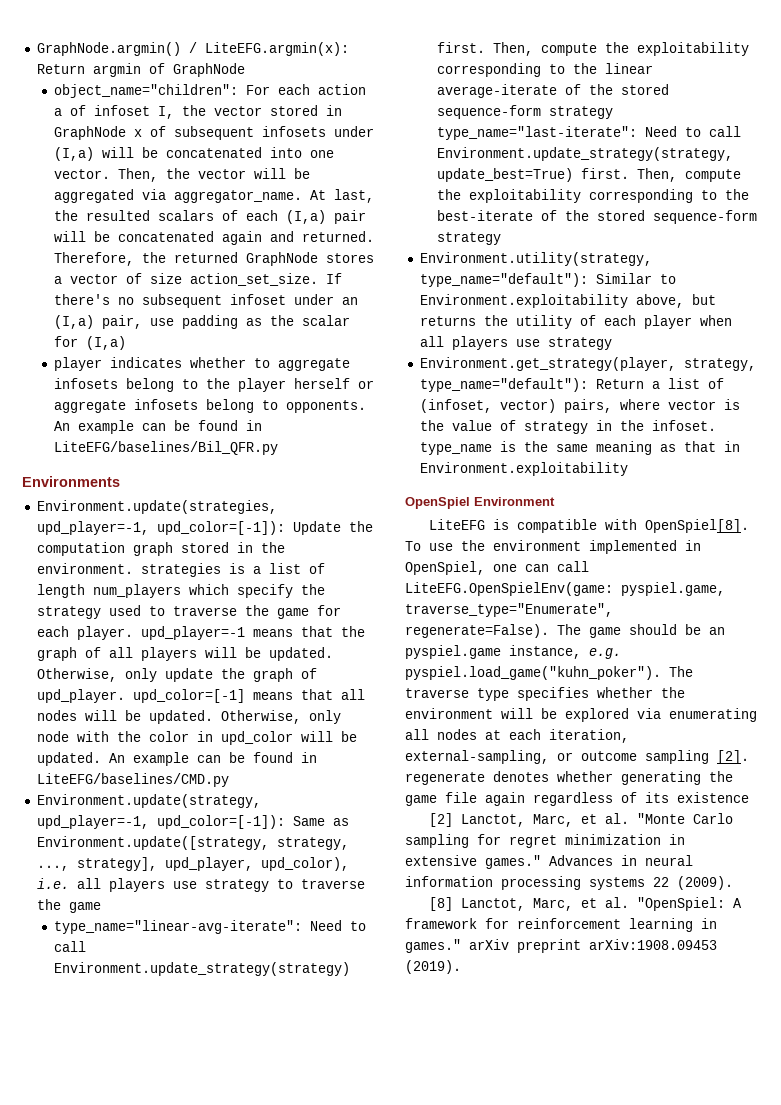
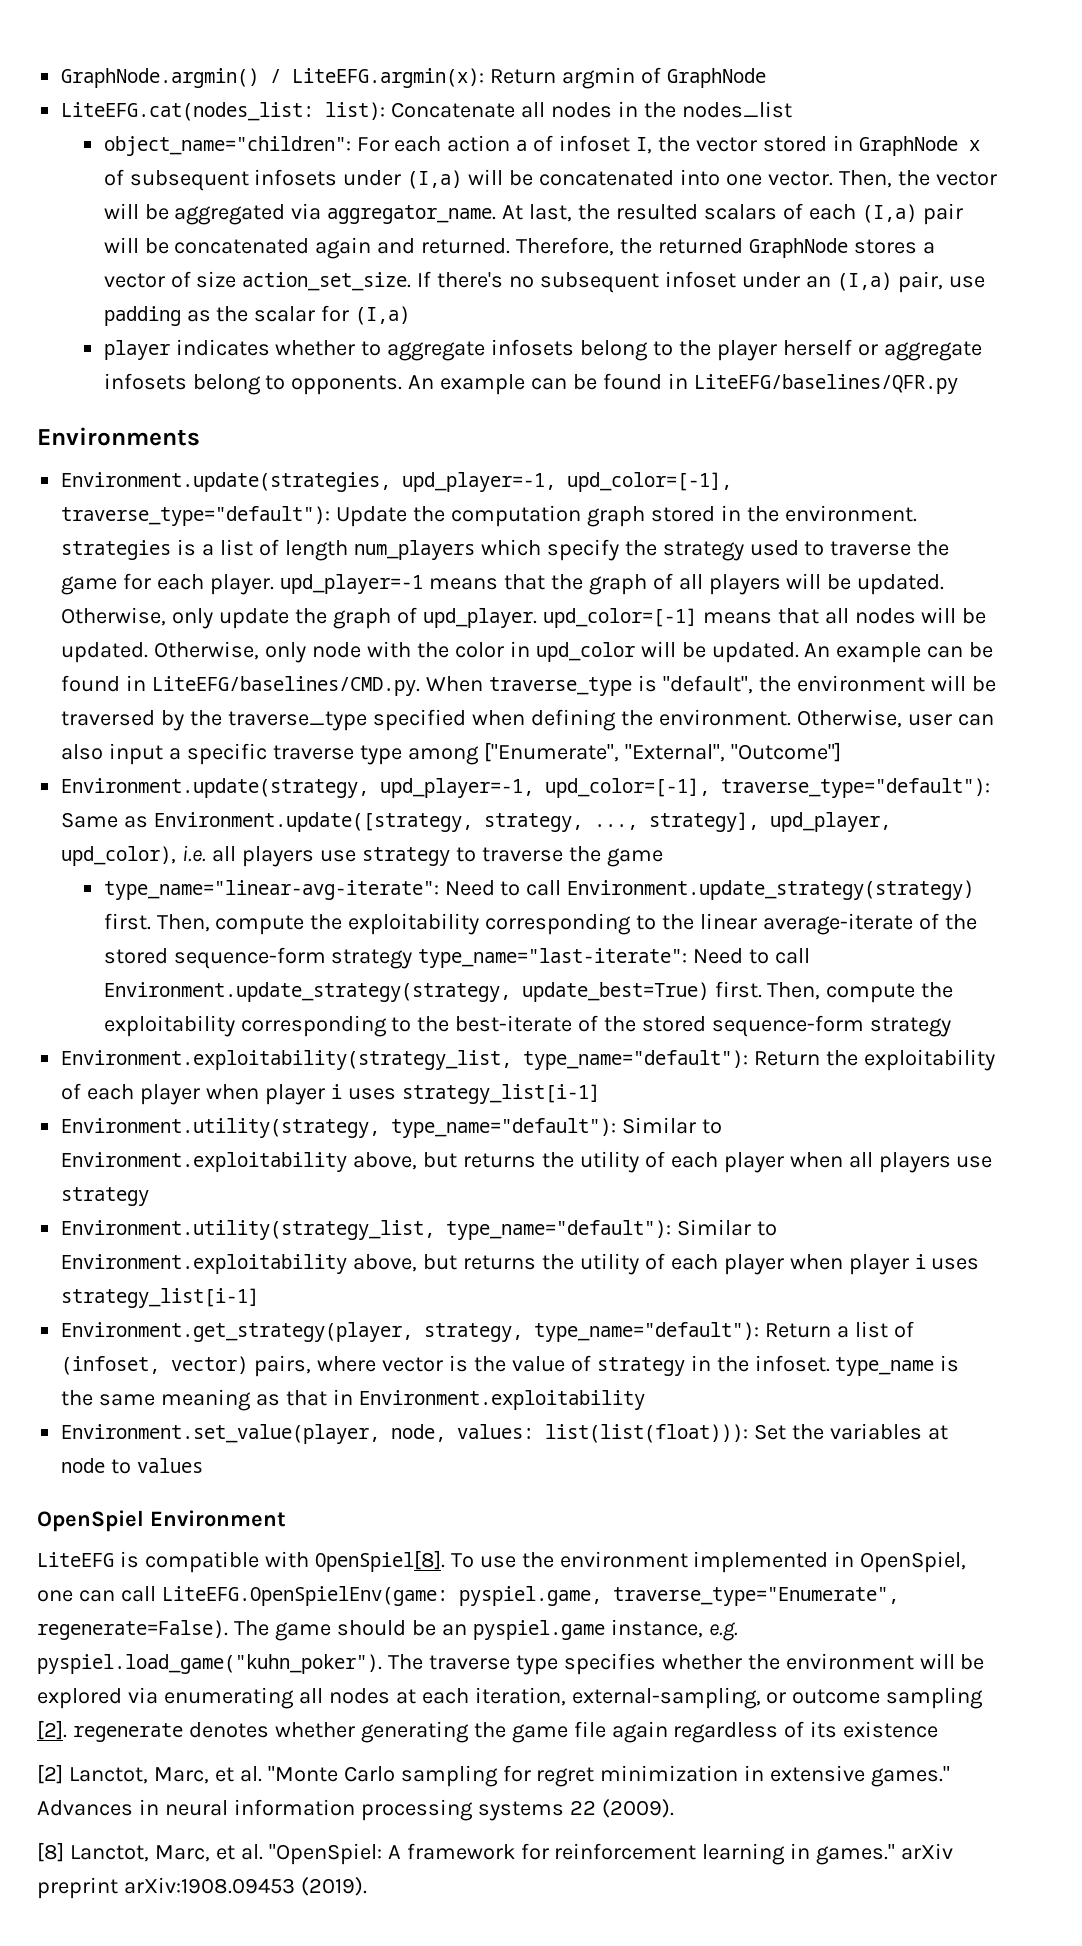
+ LiteEFG.cat(nodes_list: list): Concatenate all nodes in the nodes_list
- An example can be found in LiteEFG/baselines/Bil_QFR.py
+ An example can be found in LiteEFG/baselines/QFR.py
- Environment.update(strategies, upd_player=-1, upd_color=[-1]): Update the computation graph stored in the environment. strategies is a list of length num_players which specify the strategy used to traverse the game for each player. upd_player=-1 means that the graph of all players will be updated.
+ Environment.update(strategies, upd_player=-1, upd_color=[-1], traverse_type="default"): Update the computation graph stored in the environment. strategies is a list of length num_players which specify the strategy used to traverse the game for each player. upd_player=-1 means that the graph of all players will be updated.
- An example can be found in LiteEFG/baselines/CMD.py
+ An example can be found in LiteEFG/baselines/CMD.py. When traverse_type is "default", the environment will be traversed by the traverse_type specified when defining the environment. Otherwise, user can also input a specific traverse type among ["Enumerate", "External", "Outcome"]
- Environment.update(strategy, upd_player=-1, upd_color=[-1]): Same as Environment.update([strategy, strategy, ..., strategy], upd_player, upd_color), i.e. all players use strategy to traverse the game
+ Environment.update(strategy, upd_player=-1, upd_color=[-1], traverse_type="default"): Same as Environment.update([strategy, strategy, ..., strategy], upd_player, upd_color), i.e. all players use strategy to traverse the game
+ Environment.exploitability(strategy_list, type_name="default"): Return the exploitability of each player when player i uses strategy_list[i-1]
+ Environment.utility(strategy_list, type_name="default"): Similar to Environment.exploitability above, but returns the utility of each player when player i uses strategy_list[i-1]
+ Environment.set_value(player, node, values: list(list(float))): Set the variables at node to values

